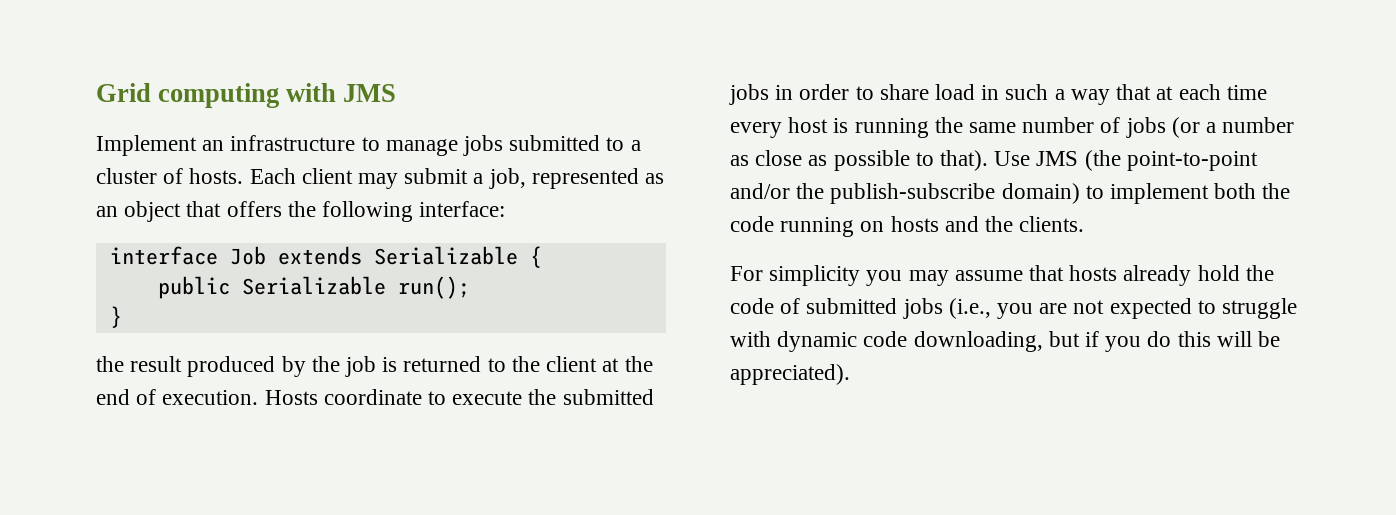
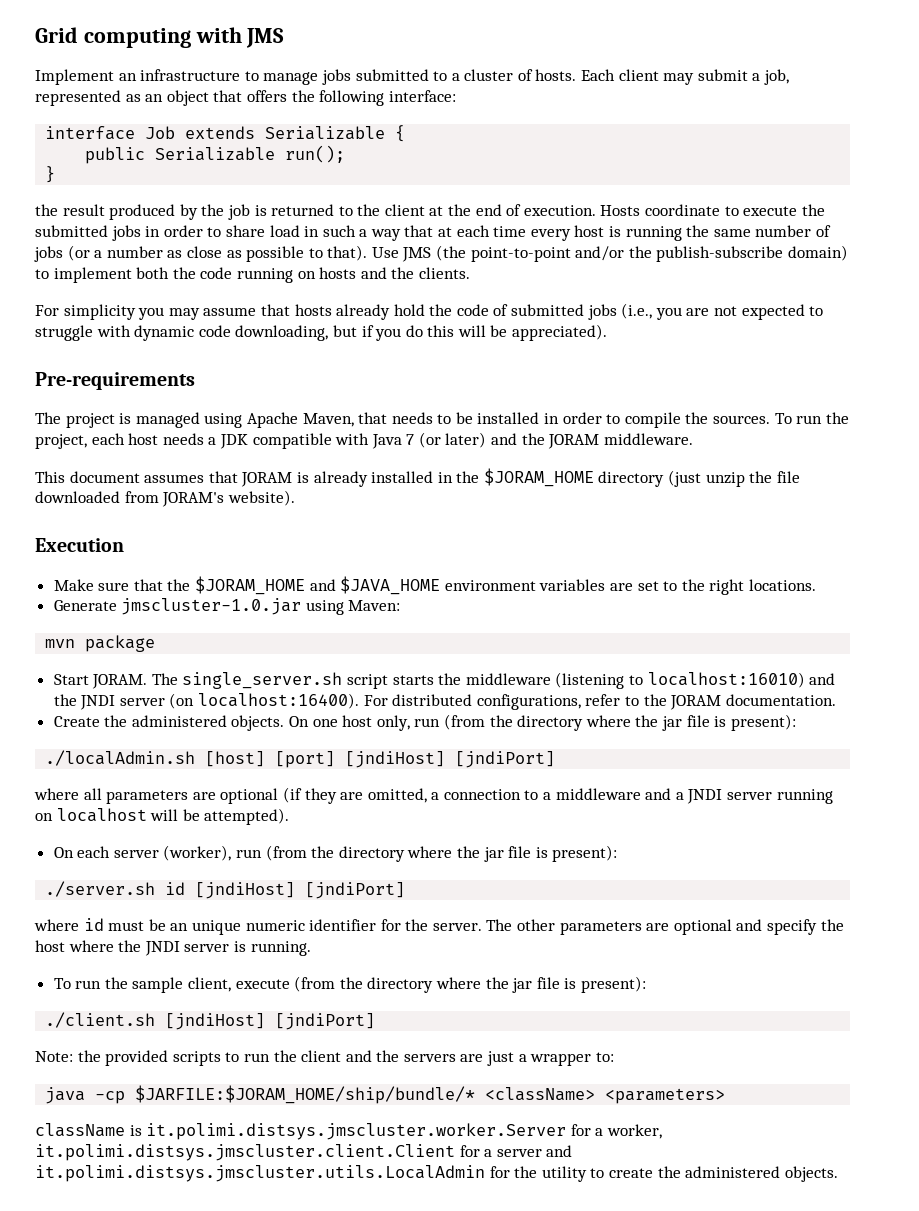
+ Pre-requirements
+ The project is managed using Apache Maven, that needs to be installed in order to compile the sources. To run the project, each host needs a JDK compatible with Java 7 (or later) and the JORAM middleware.
+ This document assumes that JORAM is already installed in the $JORAM_HOME directory (just unzip the file downloaded from JORAM's website).
+ Execution
+ Make sure that the $JORAM_HOME and $JAVA_HOME environment variables are set to the right locations.
+ Generate jmscluster-1.0.jar using Maven:
+ mvn package
+ Start JORAM. The single_server.sh script starts the middleware (listening to localhost:16010) and the JNDI server (on localhost:16400). For distributed configurations, refer to the JORAM documentation.
+ Create the administered objects. On one host only, run (from the directory where the jar file is present):
+ ./localAdmin.sh [host] [port] [jndiHost] [jndiPort]
+ where all parameters are optional (if they are omitted, a connection to a middleware and a JNDI server running on localhost will be attempted).
+ On each server (worker), run (from the directory where the jar file is present):
+ ./server.sh id [jndiHost] [jndiPort]
+ where id must be an unique numeric identifier for the server. The other parameters are optional and specify the host where the JNDI server is running.
+ To run the sample client, execute (from the directory where the jar file is present):
+ ./client.sh [jndiHost] [jndiPort]
+ Note: the provided scripts to run the client and the servers are just a wrapper to:
+ java -cp $JARFILE:$JORAM_HOME/ship/bundle/* <className> <parameters>
+ className is it.polimi.distsys.jmscluster.worker.Server for a worker, it.polimi.distsys.jmscluster.client.Client for a server and it.polimi.distsys.jmscluster.utils.LocalAdmin for the utility to create the administered objects.

